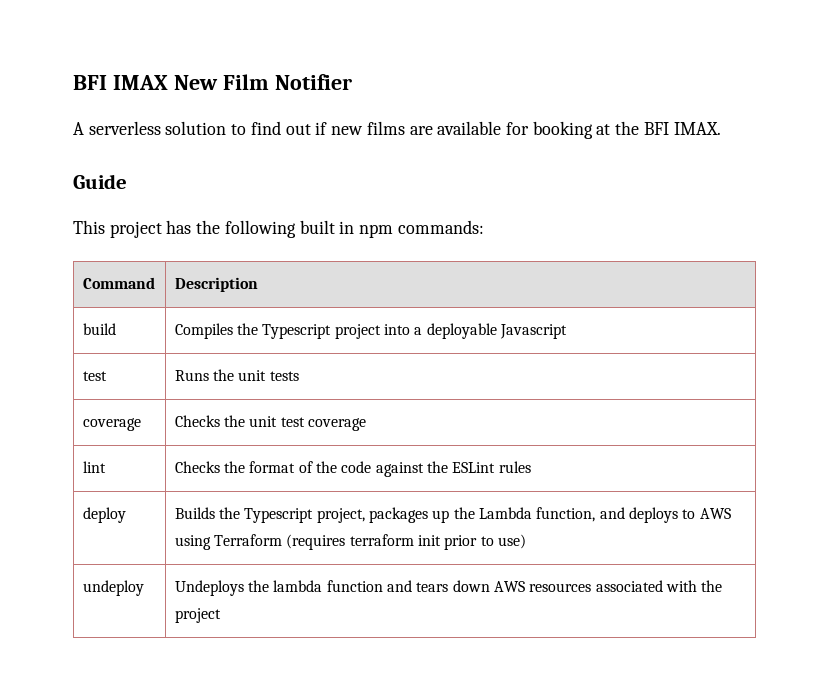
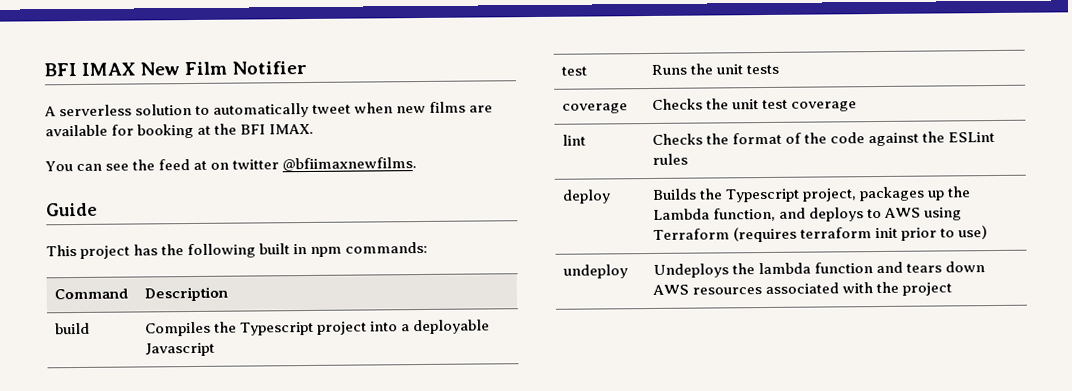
- A serverless solution to find out if new films are available for booking at the BFI IMAX.
+ A serverless solution to automatically tweet when new films are available for booking at the BFI IMAX.
+ You can see the feed at on twitter @bfiimaxnewfilms.

